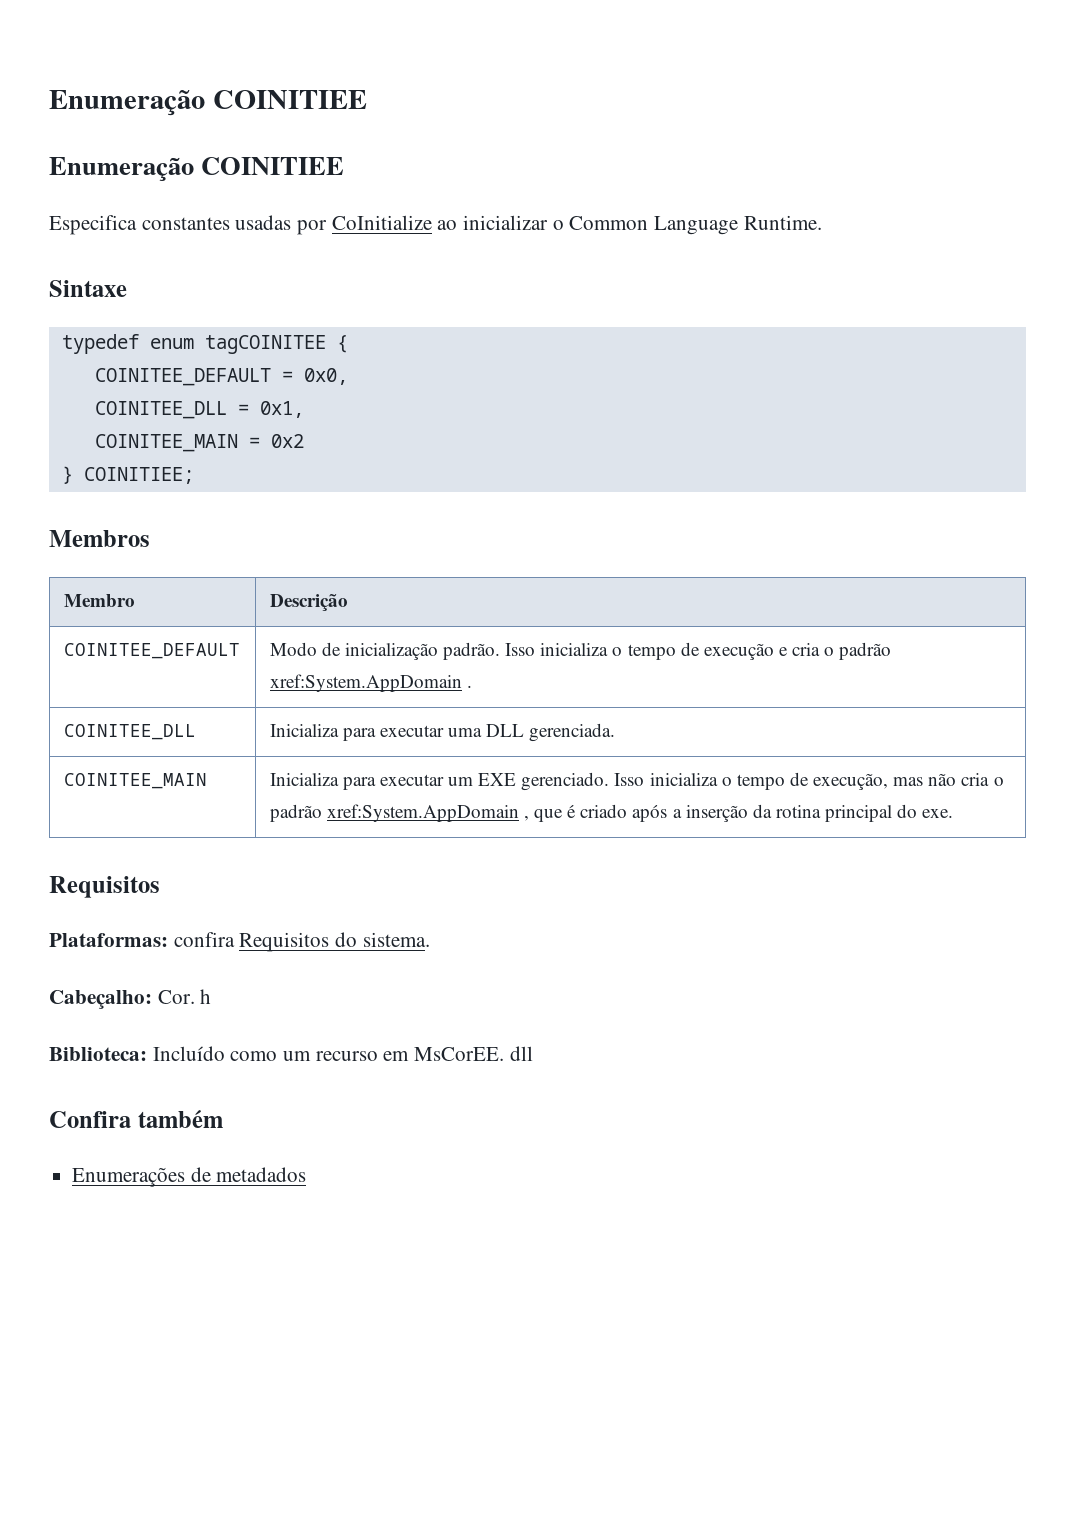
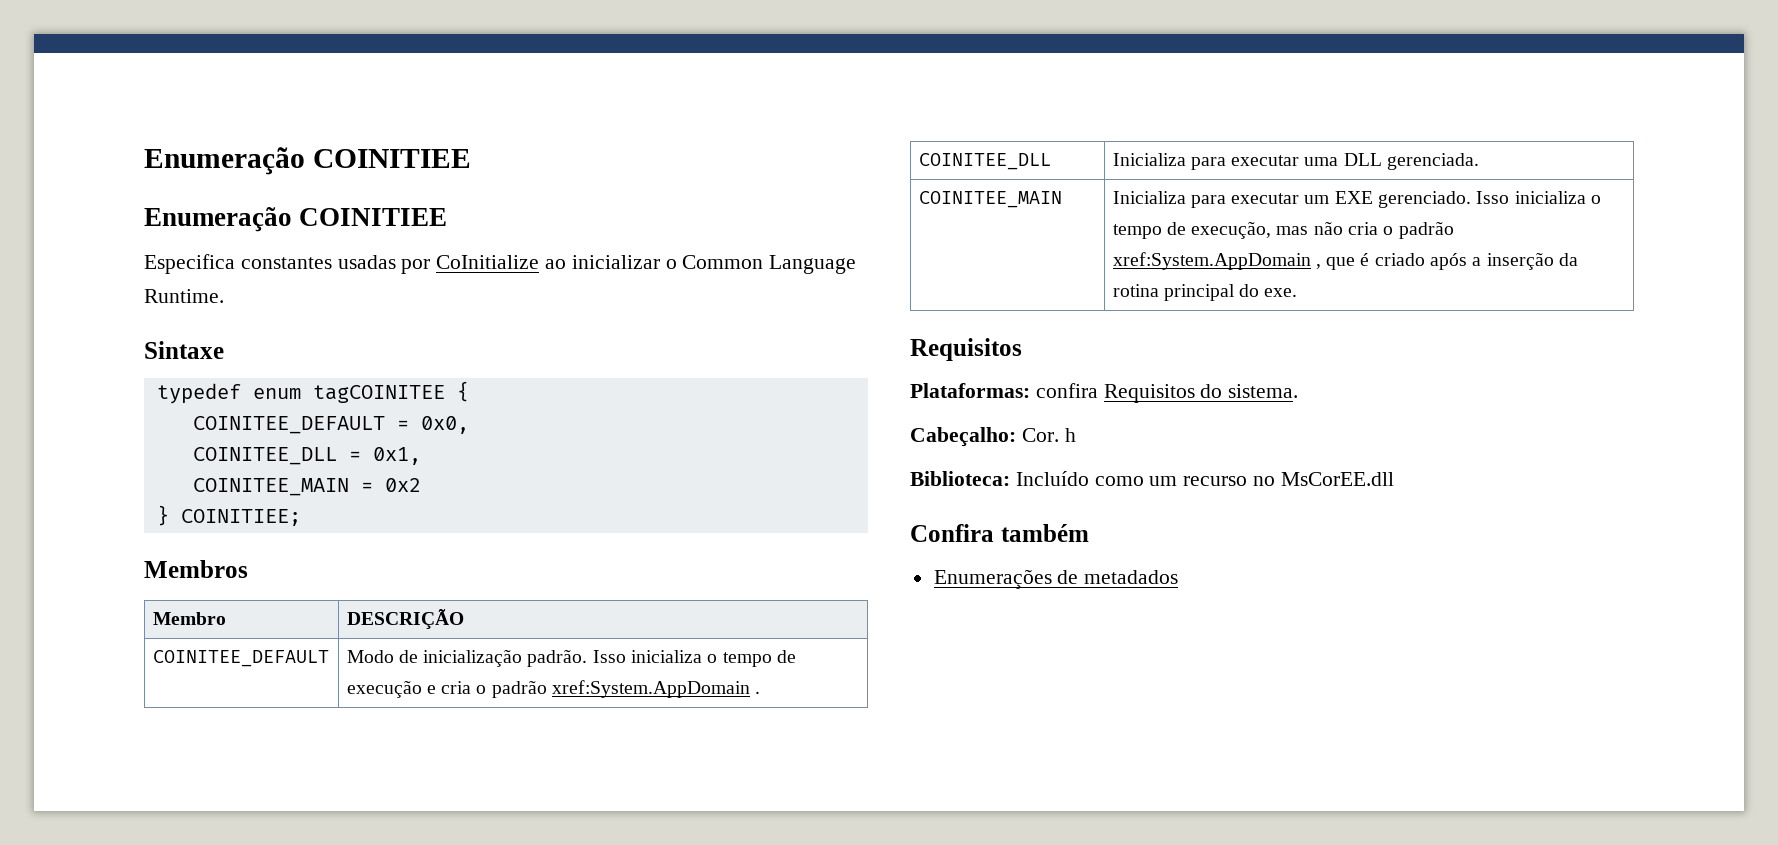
- Membro | Descrição
+ Membro | DESCRIÇÃO
- Biblioteca: Incluído como um recurso em MsCorEE. dll
+ Biblioteca: Incluído como um recurso no MsCorEE.dll

